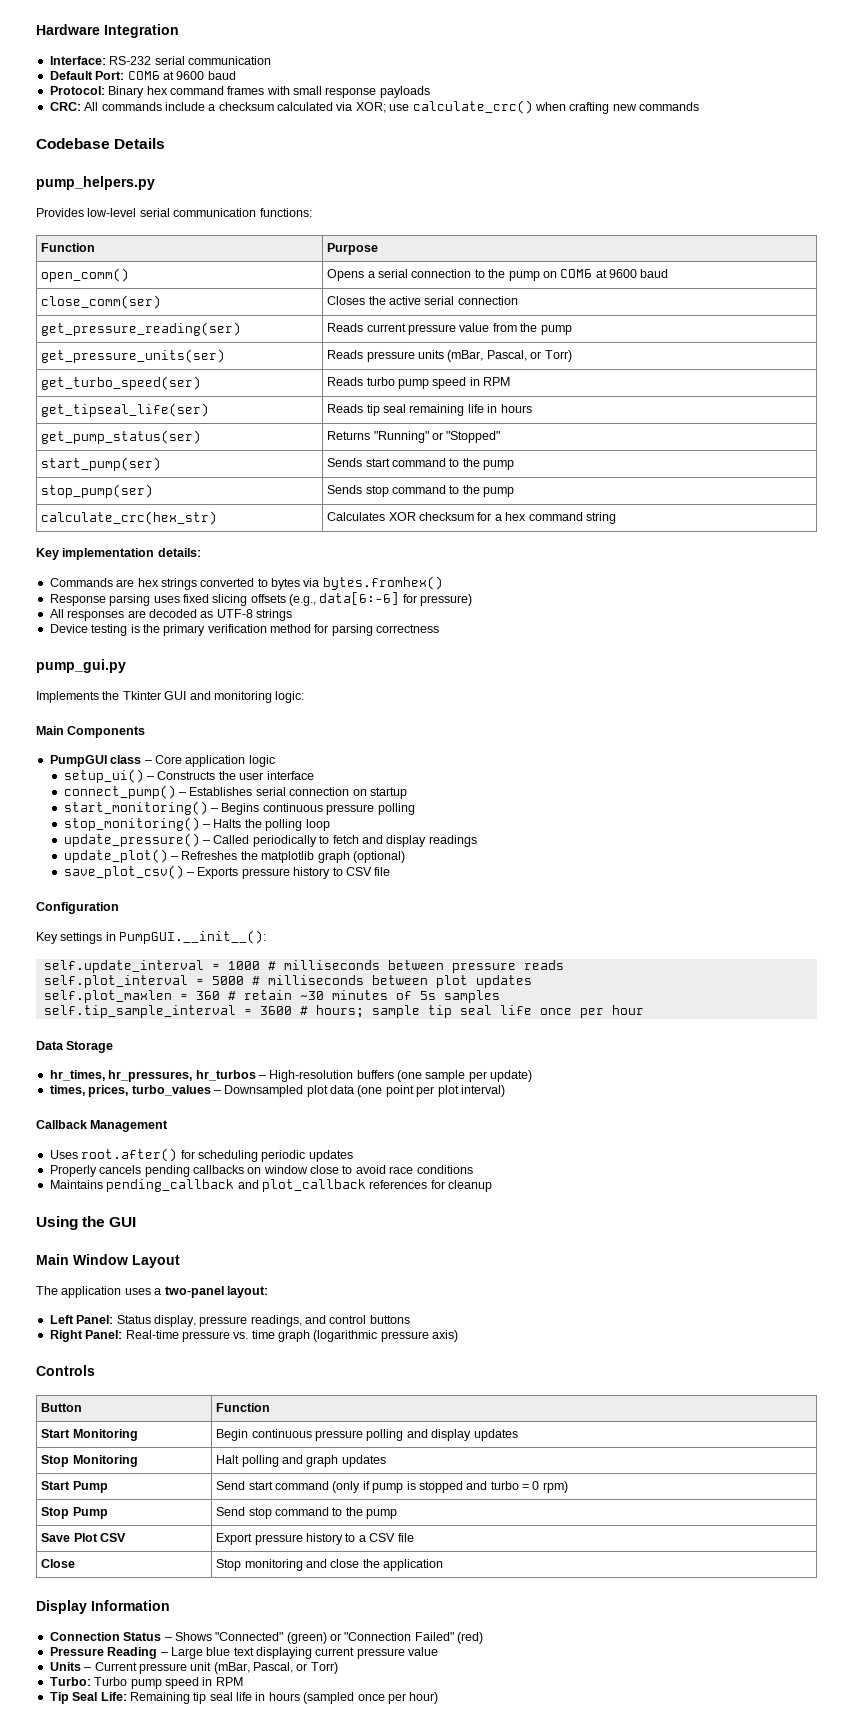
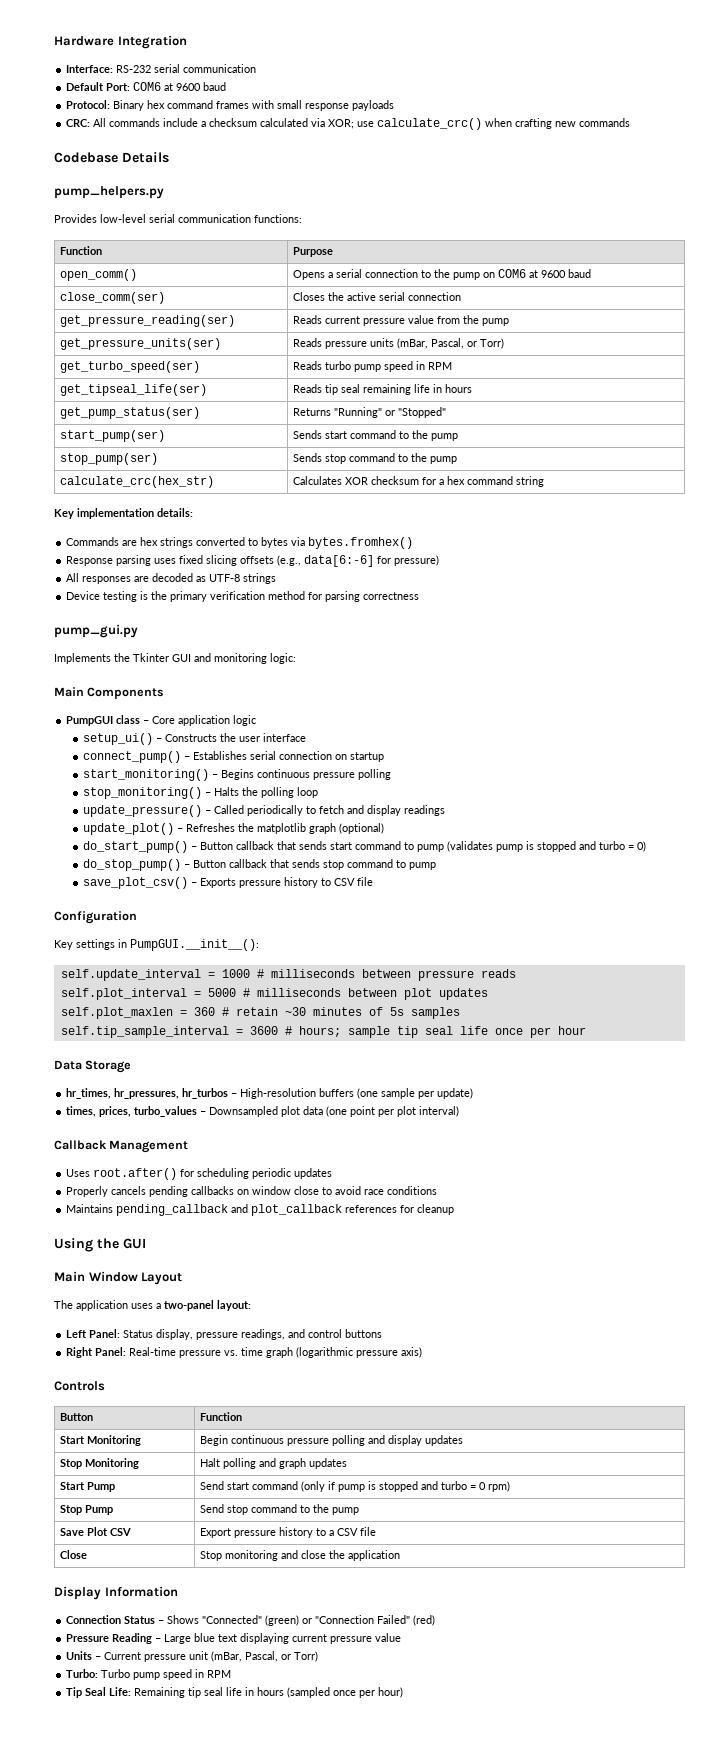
+ do_start_pump() – Button callback that sends start command to pump (validates pump is stopped and turbo = 0)
+ do_stop_pump() – Button callback that sends stop command to pump

